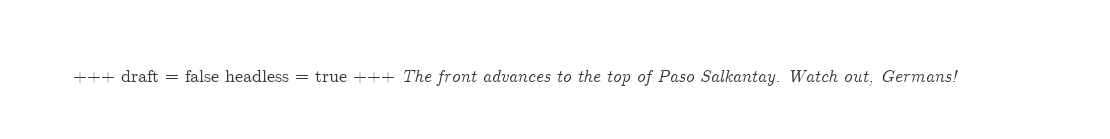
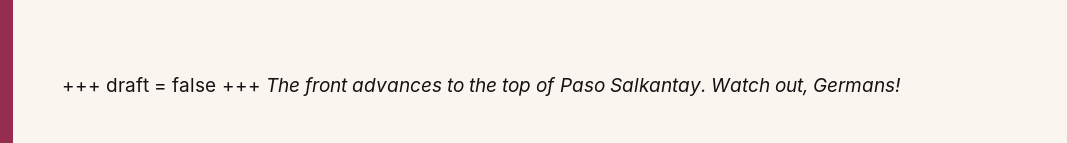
- +++ draft = false headless = true +++ The front advances to the top of Paso Salkantay.
+ +++ draft = false +++ The front advances to the top of Paso Salkantay.

